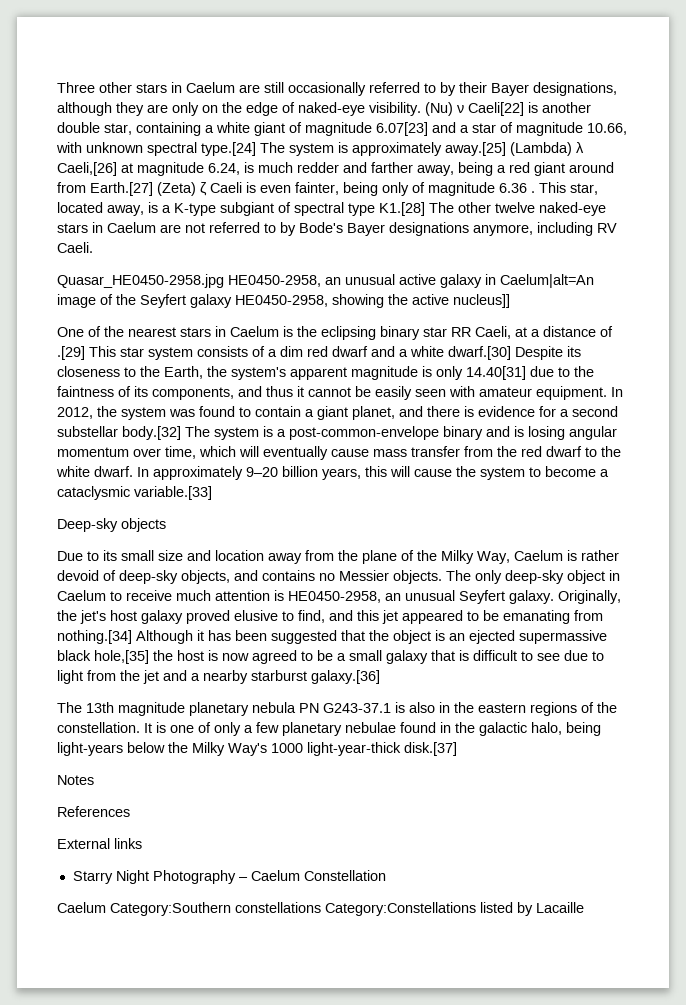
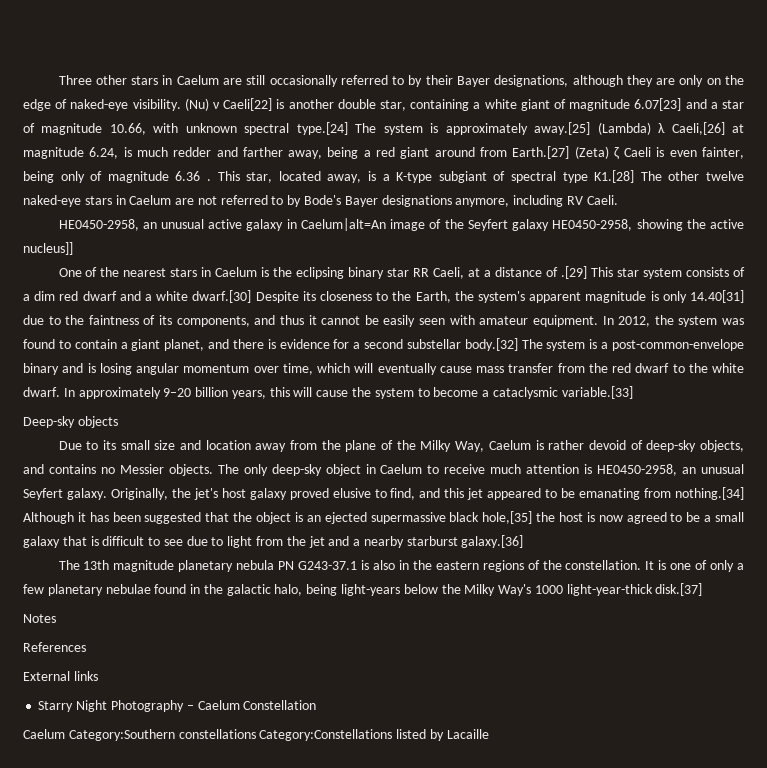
- Quasar_HE0450-2958.jpg HE0450-2958, an unusual active galaxy in Caelum|alt=An image of the Seyfert galaxy HE0450-2958, showing the active nucleus]]
+ HE0450-2958, an unusual active galaxy in Caelum|alt=An image of the Seyfert galaxy HE0450-2958, showing the active nucleus]]

